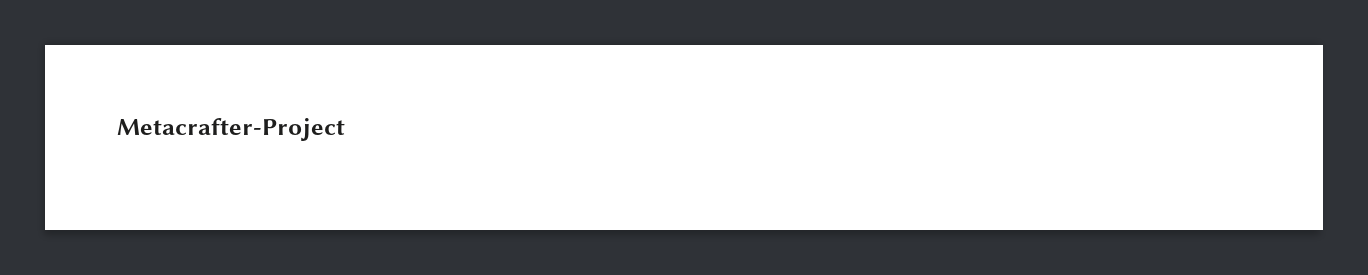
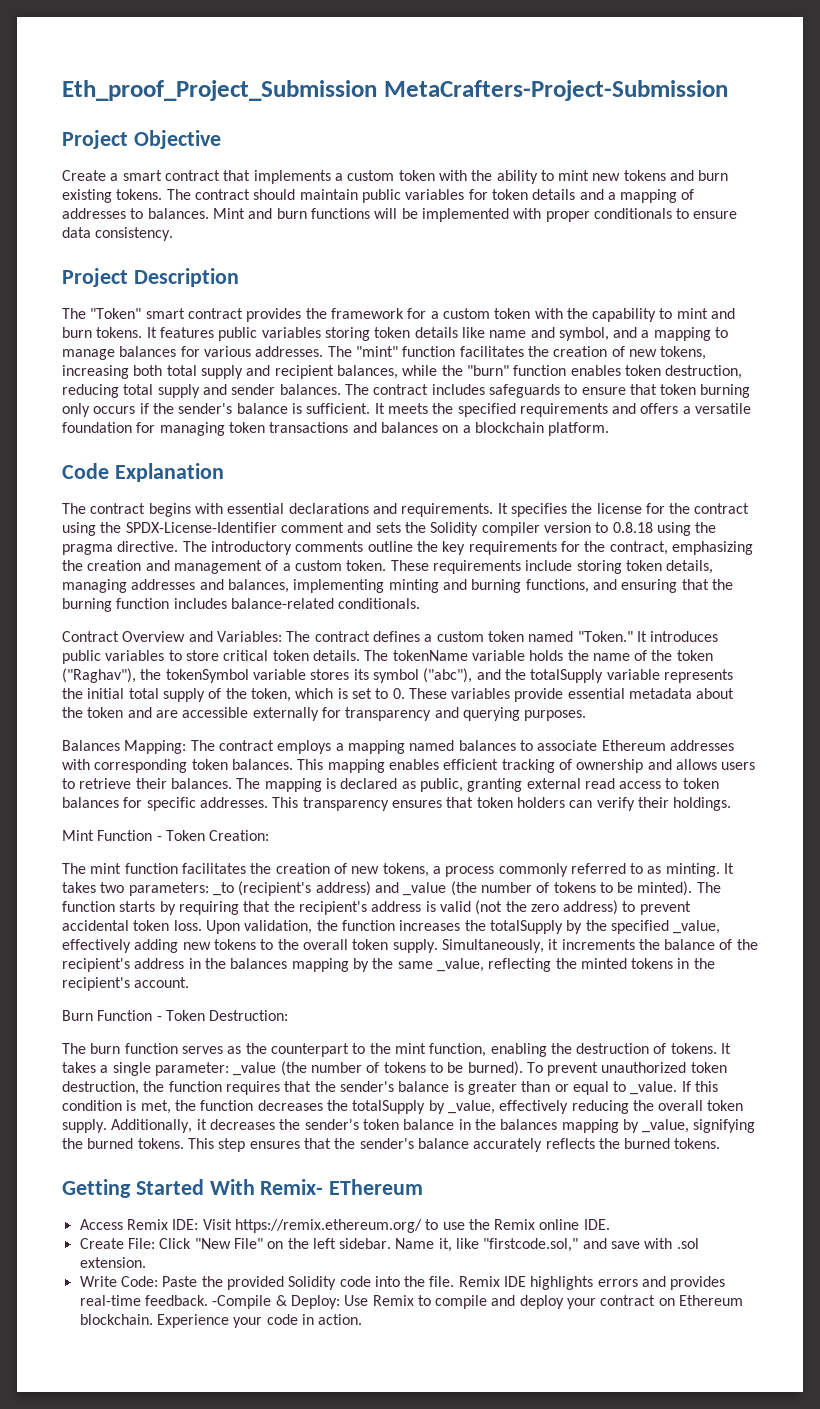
- Metacrafter-Project
+ Eth_proof_Project_Submission MetaCrafters-Project-Submission
+ Project Objective
+ Create a smart contract that implements a custom token with the ability to mint new tokens and burn existing tokens. The contract should maintain public variables for token details and a mapping of addresses to balances. Mint and burn functions will be implemented with proper conditionals to ensure data consistency.
+ Project Description
+ The "Token" smart contract provides the framework for a custom token with the capability to mint and burn tokens. It features public variables storing token details like name and symbol, and a mapping to manage balances for various addresses. The "mint" function facilitates the creation of new tokens, increasing both total supply and recipient balances, while the "burn" function enables token destruction, reducing total supply and sender balances. The contract includes safeguards to ensure that token burning only occurs if the sender's balance is sufficient. It meets the specified requirements and offers a versatile foundation for managing token transactions and balances on a blockchain platform.
+ Code Explanation
+ The contract begins with essential declarations and requirements. It specifies the license for the contract using the SPDX-License-Identifier comment and sets the Solidity compiler version to 0.8.18 using the pragma directive. The introductory comments outline the key requirements for the contract, emphasizing the creation and management of a custom token. These requirements include storing token details, managing addresses and balances, implementing minting and burning functions, and ensuring that the burning function includes balance-related conditionals.
+ Contract Overview and Variables: The contract defines a custom token named "Token." It introduces public variables to store critical token details. The tokenName variable holds the name of the token ("Raghav"), the tokenSymbol variable stores its symbol ("abc"), and the totalSupply variable represents the initial total supply of the token, which is set to 0. These variables provide essential metadata about the token and are accessible externally for transparency and querying purposes.
+ Balances Mapping: The contract employs a mapping named balances to associate Ethereum addresses with corresponding token balances. This mapping enables efficient tracking of ownership and allows users to retrieve their balances. The mapping is declared as public, granting external read access to token balances for specific addresses. This transparency ensures that token holders can verify their holdings.
+ Mint Function - Token Creation:
+ The mint function facilitates the creation of new tokens, a process commonly referred to as minting. It takes two parameters: _to (recipient's address) and _value (the number of tokens to be minted). The function starts by requiring that the recipient's address is valid (not the zero address) to prevent accidental token loss. Upon validation, the function increases the totalSupply by the specified _value, effectively adding new tokens to the overall token supply. Simultaneously, it increments the balance of the recipient's address in the balances mapping by the same _value, reflecting the minted tokens in the recipient's account.
+ Burn Function - Token Destruction:
+ The burn function serves as the counterpart to the mint function, enabling the destruction of tokens. It takes a single parameter: _value (the number of tokens to be burned). To prevent unauthorized token destruction, the function requires that the sender's balance is greater than or equal to _value. If this condition is met, the function decreases the totalSupply by _value, effectively reducing the overall token supply. Additionally, it decreases the sender's token balance in the balances mapping by _value, signifying the burned tokens. This step ensures that the sender's balance accurately reflects the burned tokens.
+ Getting Started With Remix- EThereum
+ Access Remix IDE: Visit https://remix.ethereum.org/ to use the Remix online IDE.
+ Create File: Click "New File" on the left sidebar. Name it, like "firstcode.sol," and save with .sol extension.
+ Write Code: Paste the provided Solidity code into the file. Remix IDE highlights errors and provides real-time feedback. -Compile & Deploy: Use Remix to compile and deploy your contract on Ethereum blockchain. Experience your code in action.

